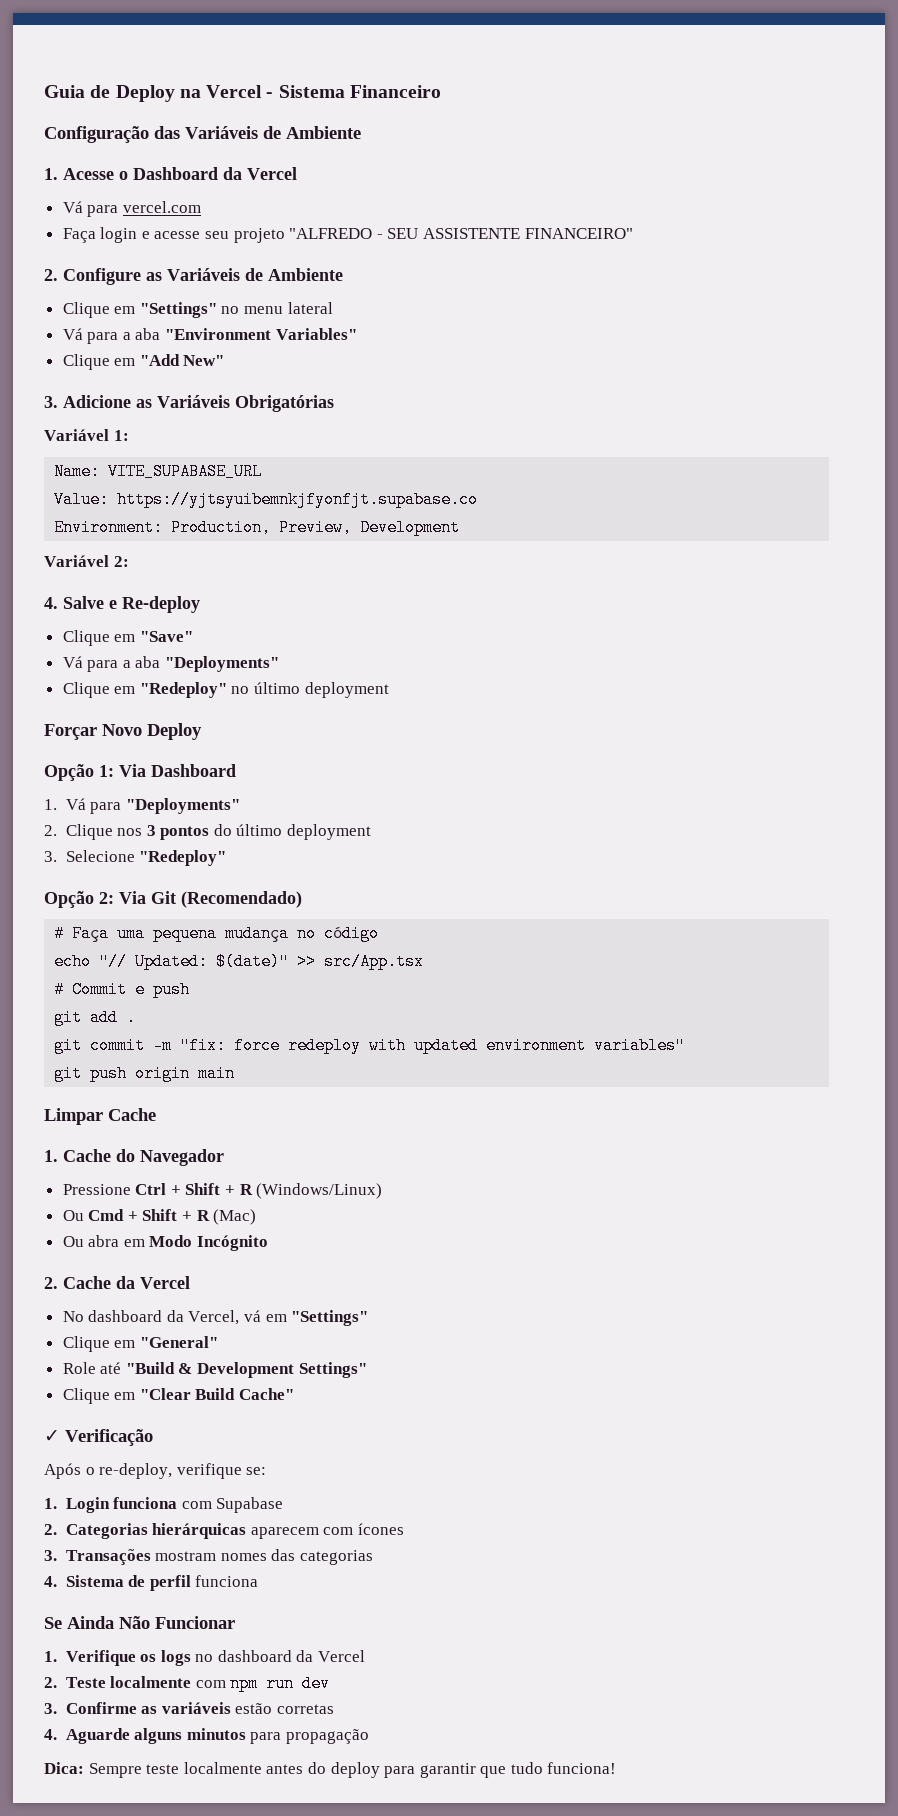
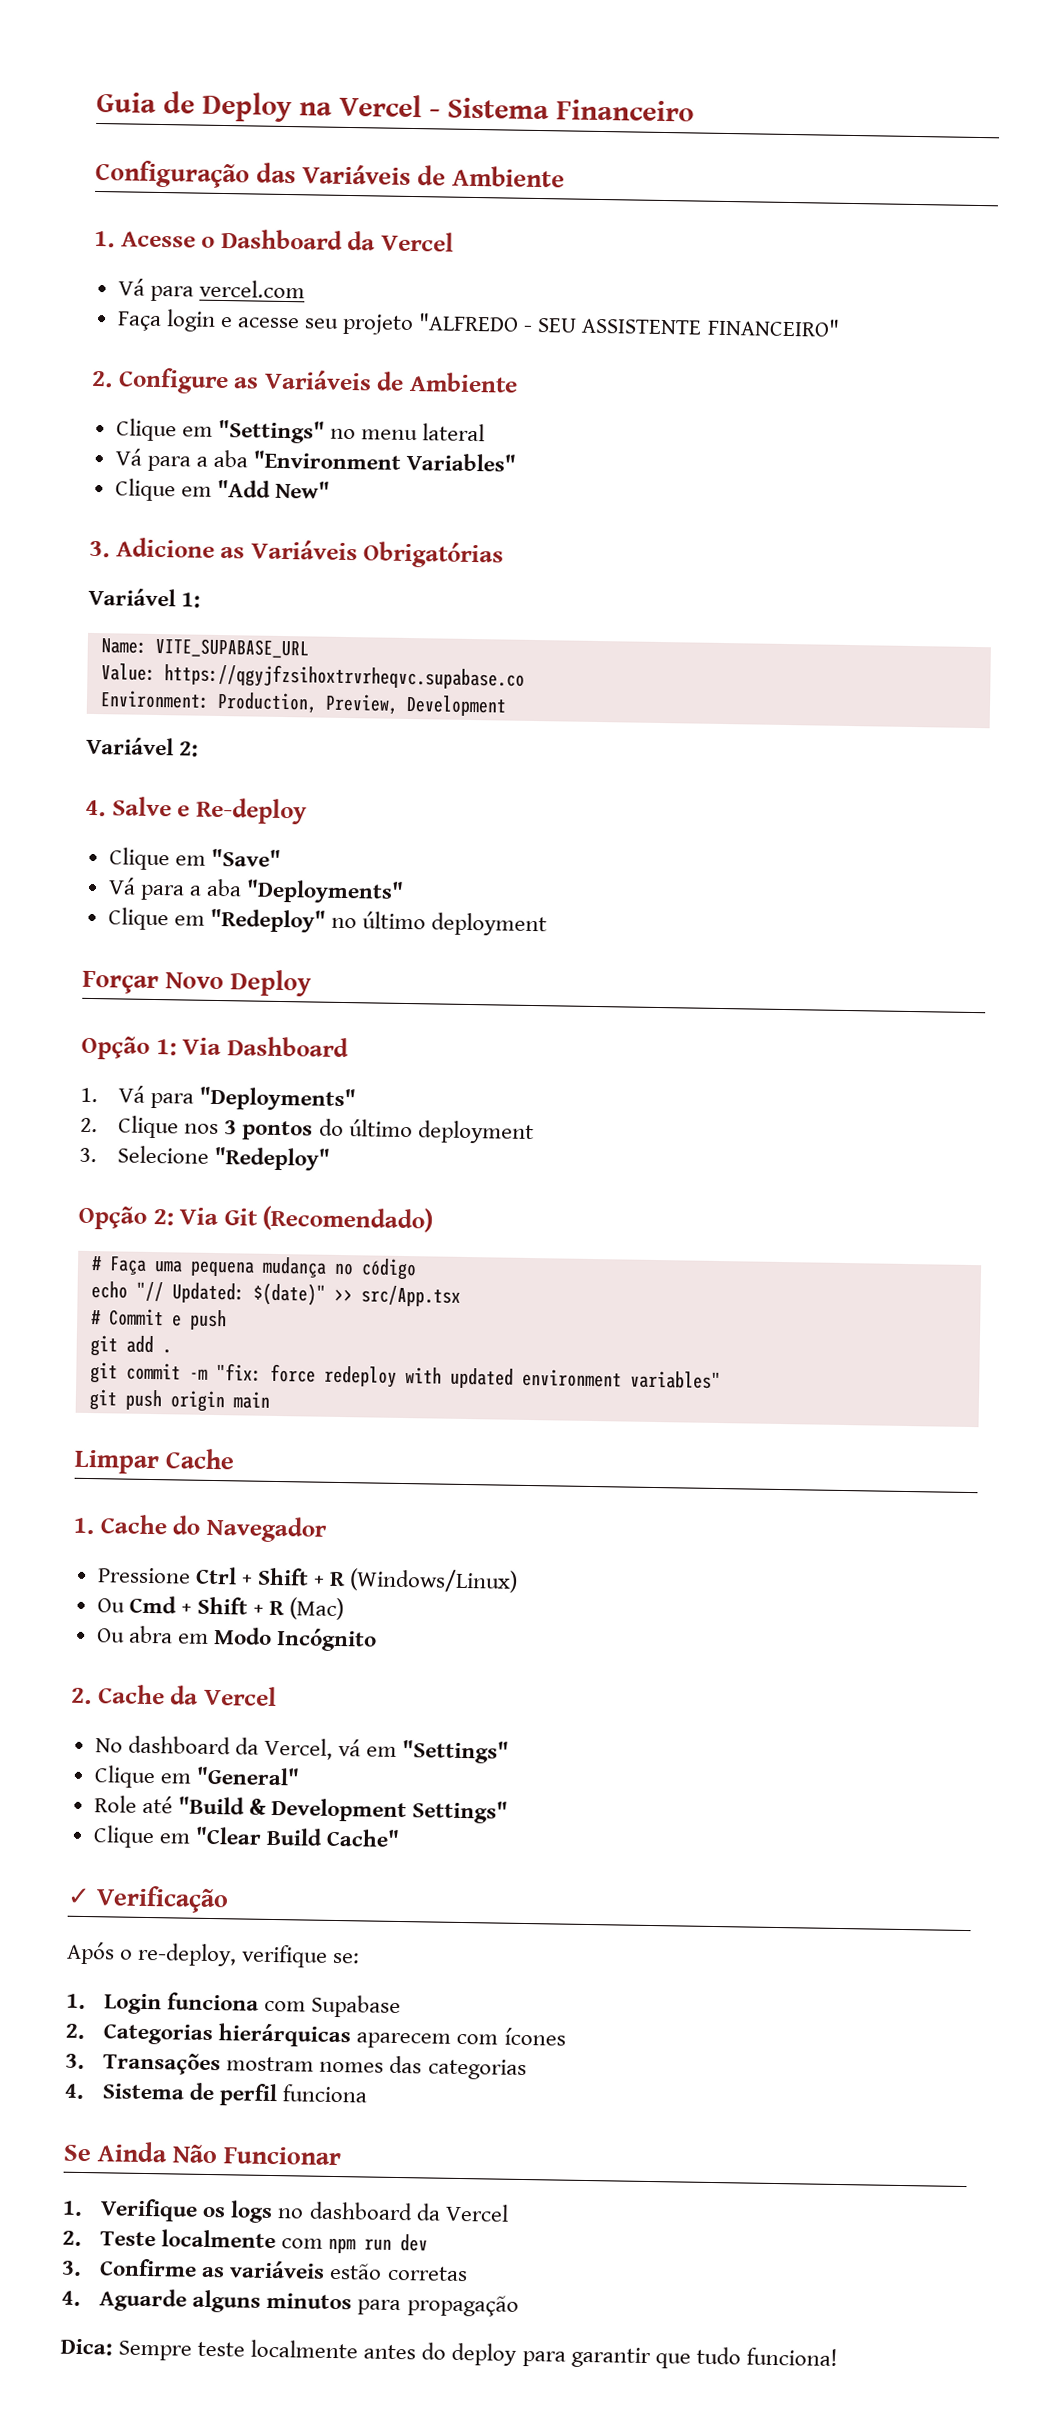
- Value: https://yjtsyuibemnkjfyonfjt.supabase.co
+ Value: https://qgyjfzsihoxtrvrheqvc.supabase.co

